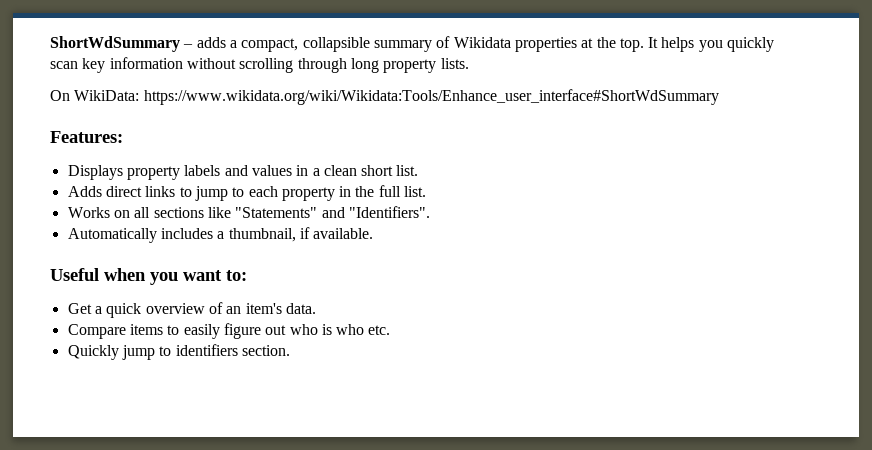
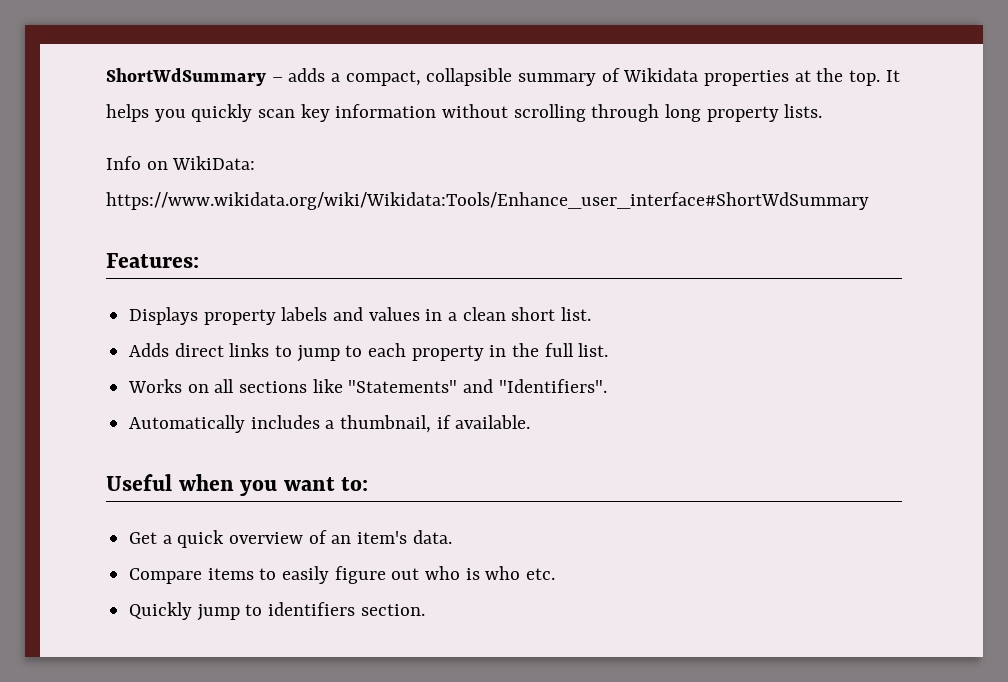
- On WikiData: https://www.wikidata.org/wiki/Wikidata:Tools/Enhance_user_interface#ShortWdSummary
+ Info on WikiData: https://www.wikidata.org/wiki/Wikidata:Tools/Enhance_user_interface#ShortWdSummary

